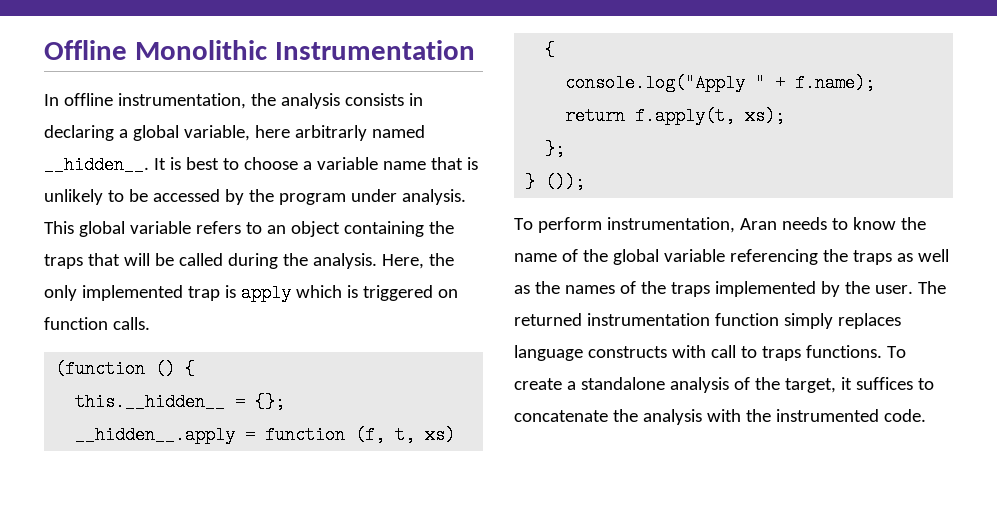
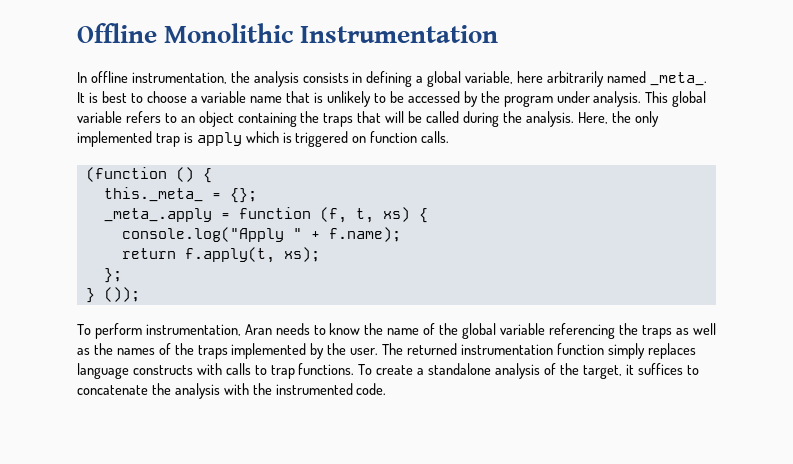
- In offline instrumentation, the analysis consists in declaring a global variable, here arbitrarly named __hidden__.
+ In offline instrumentation, the analysis consists in defining a global variable, here arbitrarily named _meta_.
- this.__hidden__ = {};
+ this._meta_ = {};
- __hidden__.apply = function (f, t, xs) {
+ _meta_.apply = function (f, t, xs) {
- The returned instrumentation function simply replaces language constructs with call to traps functions.
+ The returned instrumentation function simply replaces language constructs with calls to trap functions.

